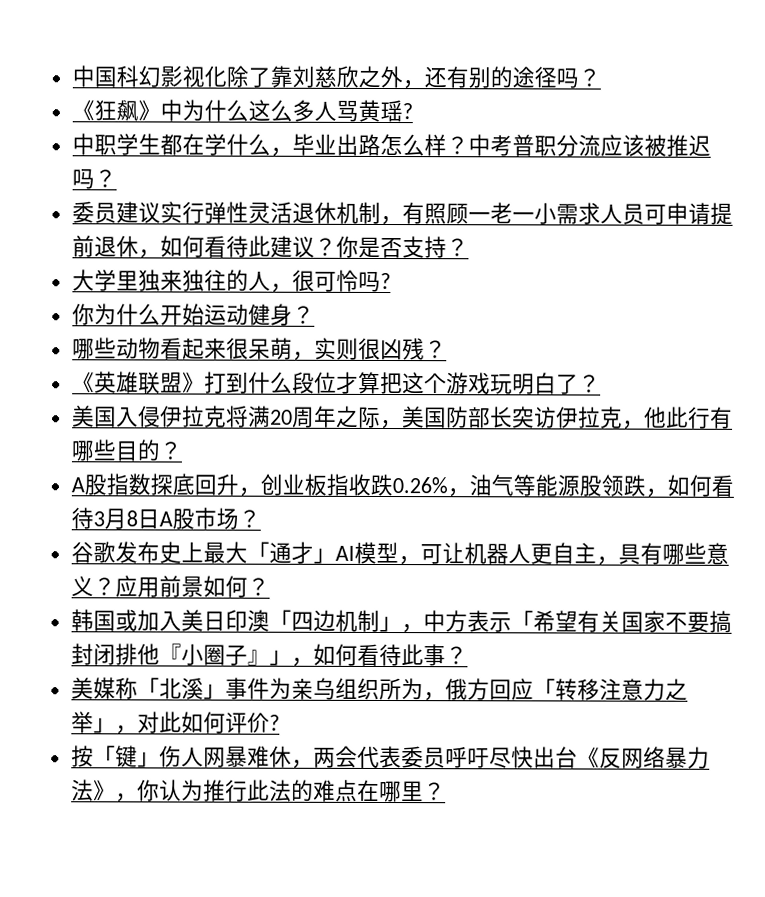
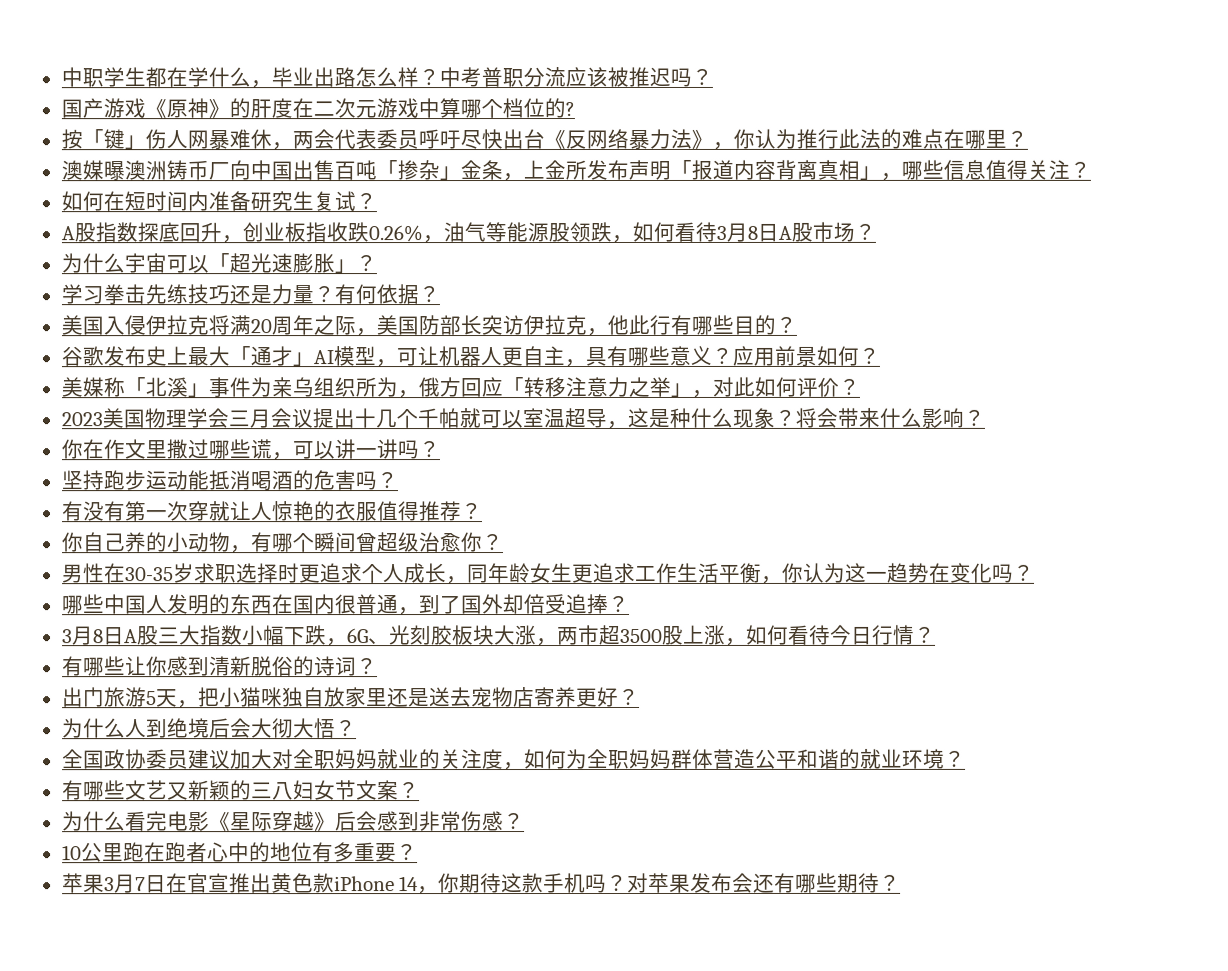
- 中国科幻影视化除了靠刘慈欣之外，还有别的途径吗？
- 《狂飙》中为什么这么多人骂黄瑶?
- 委员建议实行弹性灵活退休机制，有照顾一老一小需求人员可申请提前退休，如何看待此建议？你是否支持？
- 大学里独来独往的人，很可怜吗?
- 你为什么开始运动健身？
- 哪些动物看起来很呆萌，实则很凶残？
- 《英雄联盟》打到什么段位才算把这个游戏玩明白了？
- 美国入侵伊拉克将满20周年之际，美国防部长突访伊拉克，他此行有哪些目的？
- A股指数探底回升，创业板指收跌0.26%，油气等能源股领跌，如何看待3月8日A股市场？
- 谷歌发布史上最大「通才」AI模型，可让机器人更自主，具有哪些意义？应用前景如何？
- 韩国或加入美日印澳「四边机制」，中方表示「希望有关国家不要搞封闭排他『小圈子』」，如何看待此事？
- 美媒称「北溪」事件为亲乌组织所为，俄方回应「转移注意力之举」，对此如何评价?
+ 国产游戏《原神》的肝度在二次元游戏中算哪个档位的?
+ 澳媒曝澳洲铸币厂向中国出售百吨「掺杂」金条，上金所发布声明「报道内容背离真相」，哪些信息值得关注？
+ 如何在短时间内准备研究生复试？
+ A股指数探底回升，创业板指收跌0.26%，油气等能源股领跌，如何看待3月8日A股市场？
+ 为什么宇宙可以「超光速膨胀」？
+ 学习拳击先练技巧还是力量？有何依据？
+ 美国入侵伊拉克将满20周年之际，美国防部长突访伊拉克，他此行有哪些目的？
+ 谷歌发布史上最大「通才」AI模型，可让机器人更自主，具有哪些意义？应用前景如何？
+ 美媒称「北溪」事件为亲乌组织所为，俄方回应「转移注意力之举」，对此如何评价？
+ 2023美国物理学会三月会议提出十几个千帕就可以室温超导，这是种什么现象？将会带来什么影响？
+ 你在作文里撒过哪些谎，可以讲一讲吗？
+ 坚持跑步运动能抵消喝酒的危害吗？
+ 有没有第一次穿就让人惊艳的衣服值得推荐？
+ 你自己养的小动物，有哪个瞬间曾超级治愈你？
+ 男性在30-35岁求职选择时更追求个人成长，同年龄女生更追求工作生活平衡，你认为这一趋势在变化吗？
+ 哪些中国人发明的东西在国内很普通，到了国外却倍受追捧？
+ 3月8日A股三大指数小幅下跌，6G、光刻胶板块大涨，两市超3500股上涨，如何看待今日行情？
+ 有哪些让你感到清新脱俗的诗词？
+ 出门旅游5天，把小猫咪独自放家里还是送去宠物店寄养更好？
+ 为什么人到绝境后会大彻大悟？
+ 全国政协委员建议加大对全职妈妈就业的关注度，如何为全职妈妈群体营造公平和谐的就业环境？
+ 有哪些文艺又新颖的三八妇女节文案？
+ 为什么看完电影《星际穿越》后会感到非常伤感？
+ 10公里跑在跑者心中的地位有多重要？
+ 苹果3月7日在官宣推出黄色款iPhone 14，你期待这款手机吗？对苹果发布会还有哪些期待？

